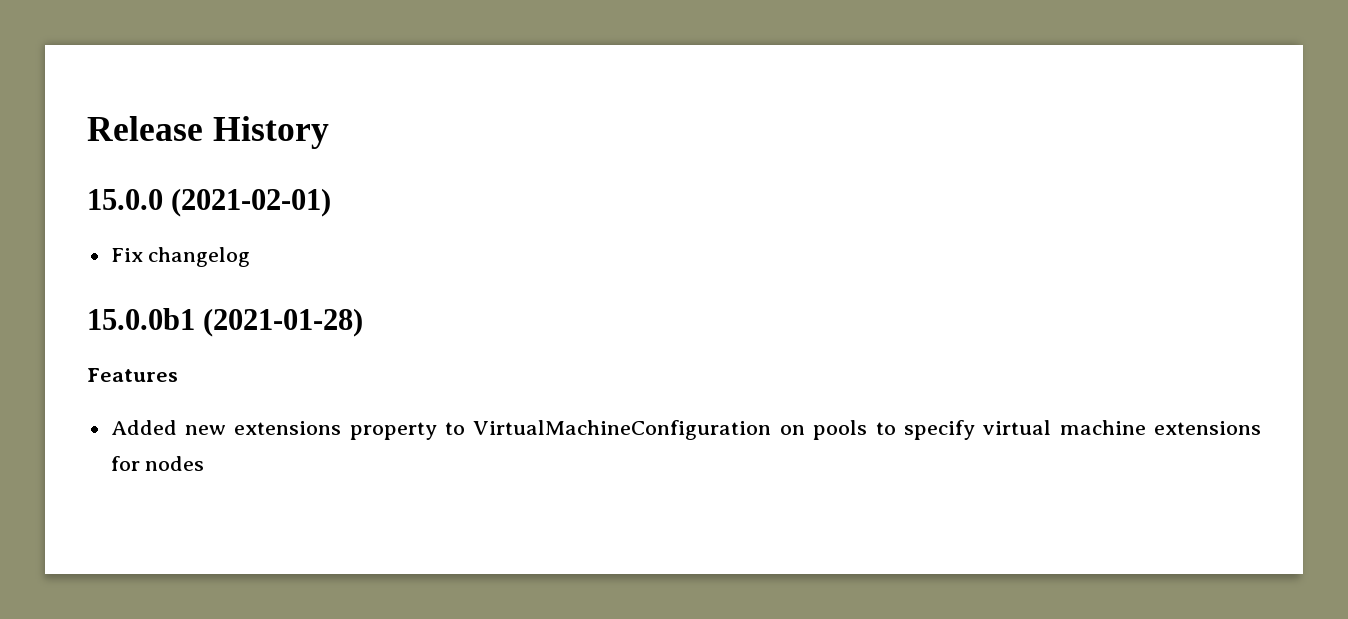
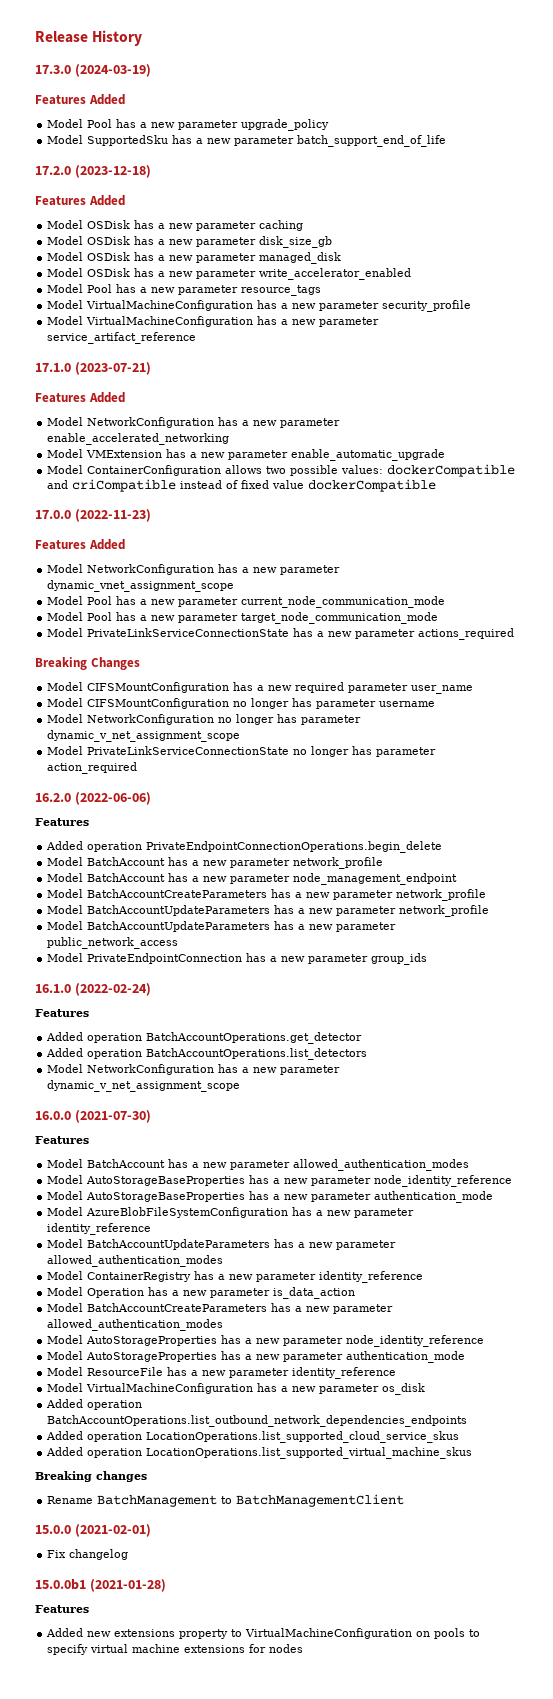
+ 17.3.0 (2024-03-19)
+ Features Added
+ Model Pool has a new parameter upgrade_policy
+ Model SupportedSku has a new parameter batch_support_end_of_life
+ 17.2.0 (2023-12-18)
+ Features Added
+ Model OSDisk has a new parameter caching
+ Model OSDisk has a new parameter disk_size_gb
+ Model OSDisk has a new parameter managed_disk
+ Model OSDisk has a new parameter write_accelerator_enabled
+ Model Pool has a new parameter resource_tags
+ Model VirtualMachineConfiguration has a new parameter security_profile
+ Model VirtualMachineConfiguration has a new parameter service_artifact_reference
+ 17.1.0 (2023-07-21)
+ Features Added
+ Model NetworkConfiguration has a new parameter enable_accelerated_networking
+ Model VMExtension has a new parameter enable_automatic_upgrade
+ Model ContainerConfiguration allows two possible values: dockerCompatible and criCompatible instead of fixed value dockerCompatible
+ 17.0.0 (2022-11-23)
+ Features Added
+ Model NetworkConfiguration has a new parameter dynamic_vnet_assignment_scope
+ Model Pool has a new parameter current_node_communication_mode
+ Model Pool has a new parameter target_node_communication_mode
+ Model PrivateLinkServiceConnectionState has a new parameter actions_required
+ Breaking Changes
+ Model CIFSMountConfiguration has a new required parameter user_name
+ Model CIFSMountConfiguration no longer has parameter username
+ Model NetworkConfiguration no longer has parameter dynamic_v_net_assignment_scope
+ Model PrivateLinkServiceConnectionState no longer has parameter action_required
+ 16.2.0 (2022-06-06)
+ Features
+ Added operation PrivateEndpointConnectionOperations.begin_delete
+ Model BatchAccount has a new parameter network_profile
+ Model BatchAccount has a new parameter node_management_endpoint
+ Model BatchAccountCreateParameters has a new parameter network_profile
+ Model BatchAccountUpdateParameters has a new parameter network_profile
+ Model BatchAccountUpdateParameters has a new parameter public_network_access
+ Model PrivateEndpointConnection has a new parameter group_ids
+ 16.1.0 (2022-02-24)
+ Features
+ Added operation BatchAccountOperations.get_detector
+ Added operation BatchAccountOperations.list_detectors
+ Model NetworkConfiguration has a new parameter dynamic_v_net_assignment_scope
+ 16.0.0 (2021-07-30)
+ Features
+ Model BatchAccount has a new parameter allowed_authentication_modes
+ Model AutoStorageBaseProperties has a new parameter node_identity_reference
+ Model AutoStorageBaseProperties has a new parameter authentication_mode
+ Model AzureBlobFileSystemConfiguration has a new parameter identity_reference
+ Model BatchAccountUpdateParameters has a new parameter allowed_authentication_modes
+ Model ContainerRegistry has a new parameter identity_reference
+ Model Operation has a new parameter is_data_action
+ Model BatchAccountCreateParameters has a new parameter allowed_authentication_modes
+ Model AutoStorageProperties has a new parameter node_identity_reference
+ Model AutoStorageProperties has a new parameter authentication_mode
+ Model ResourceFile has a new parameter identity_reference
+ Model VirtualMachineConfiguration has a new parameter os_disk
+ Added operation BatchAccountOperations.list_outbound_network_dependencies_endpoints
+ Added operation LocationOperations.list_supported_cloud_service_skus
+ Added operation LocationOperations.list_supported_virtual_machine_skus
+ Breaking changes
+ Rename BatchManagement to BatchManagementClient

